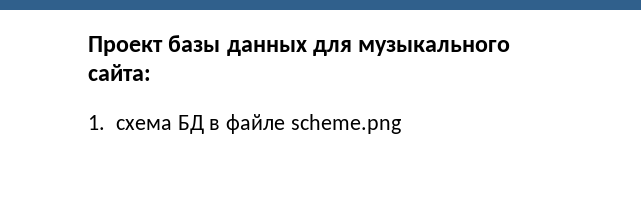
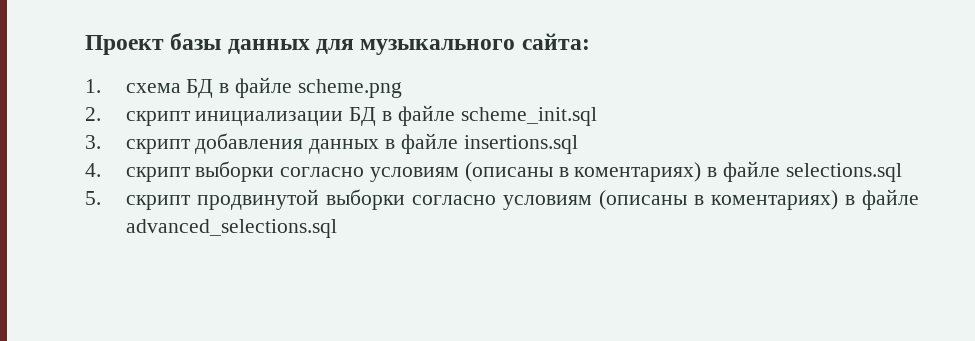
+ 2. скрипт инициализации БД в файле scheme_init.sql
+ 3. скрипт добавления данных в файле insertions.sql
+ 4. скрипт выборки согласно условиям (описаны в коментариях) в файле selections.sql
+ 5. скрипт продвинутой выборки согласно условиям (описаны в коментариях) в файле advanced_selections.sql

